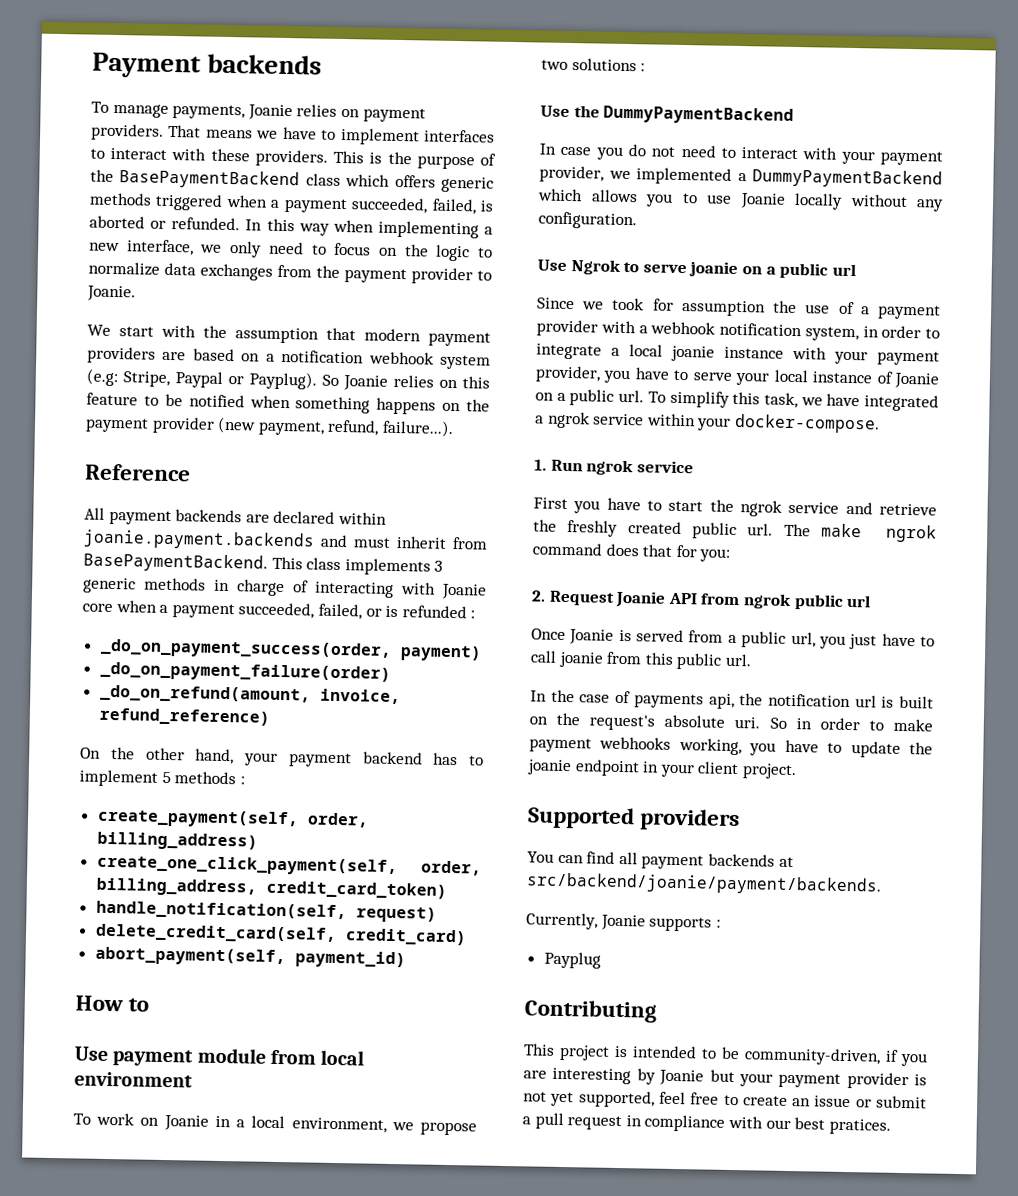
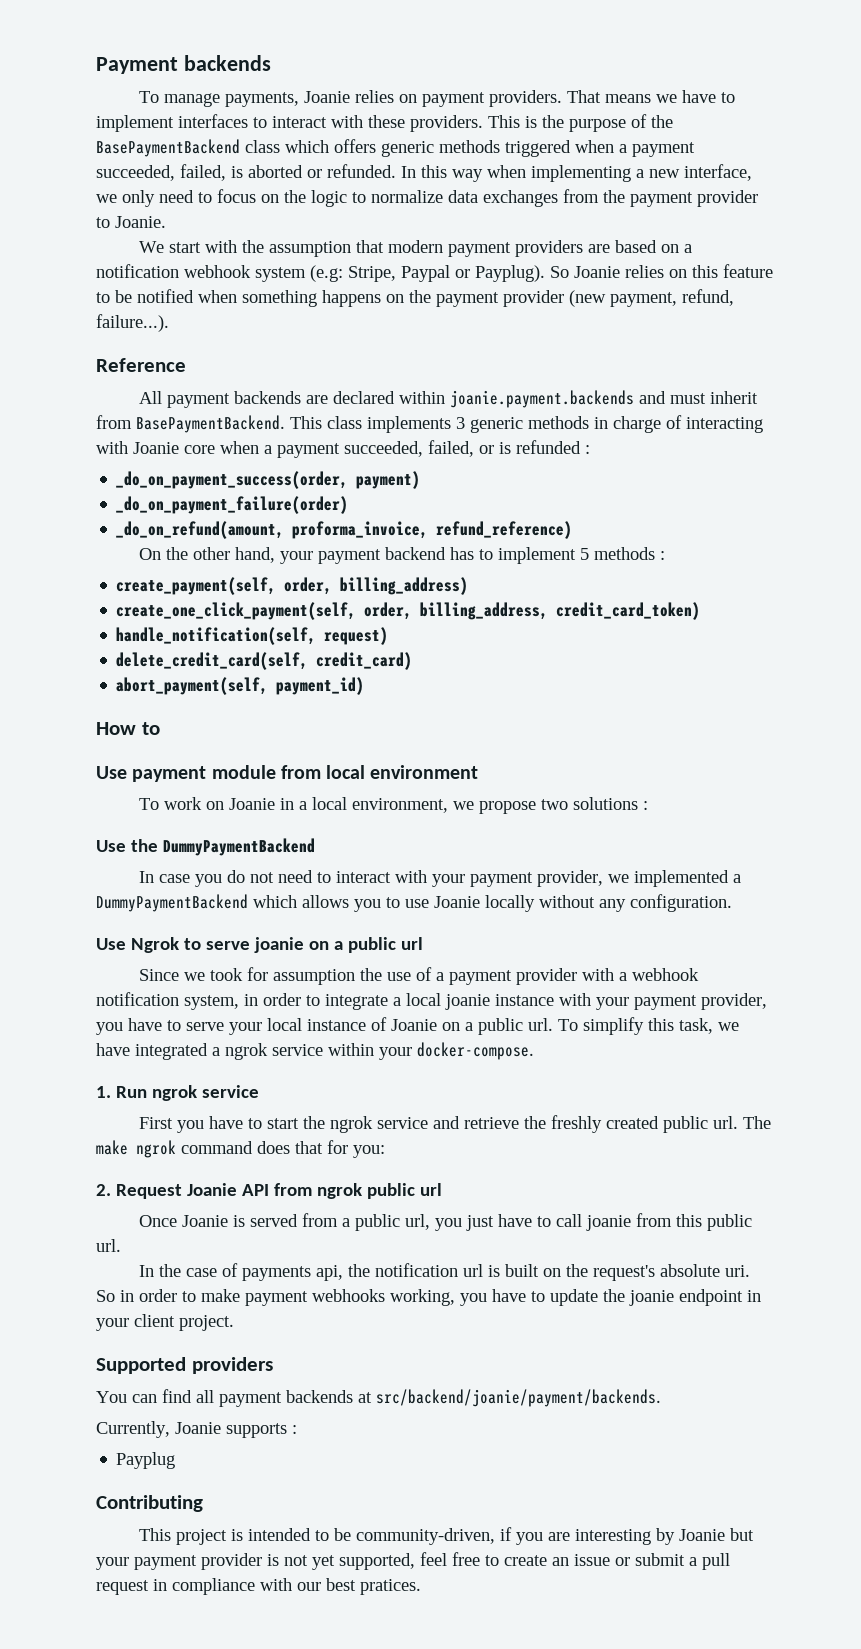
- _do_on_refund(amount, invoice, refund_reference)
+ _do_on_refund(amount, proforma_invoice, refund_reference)

